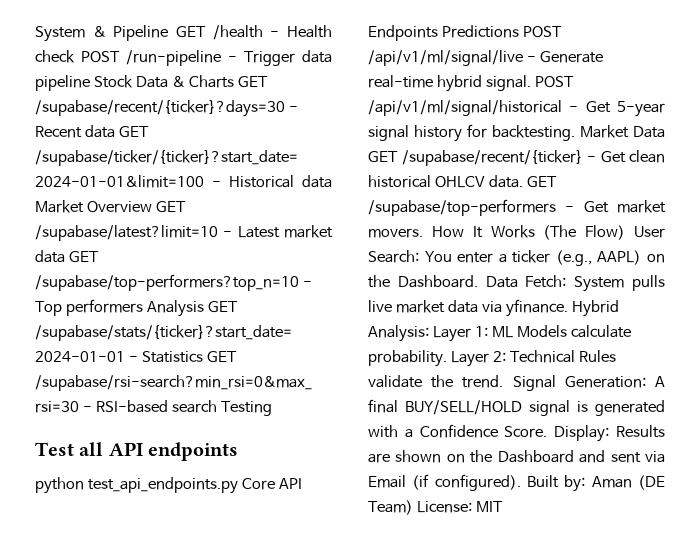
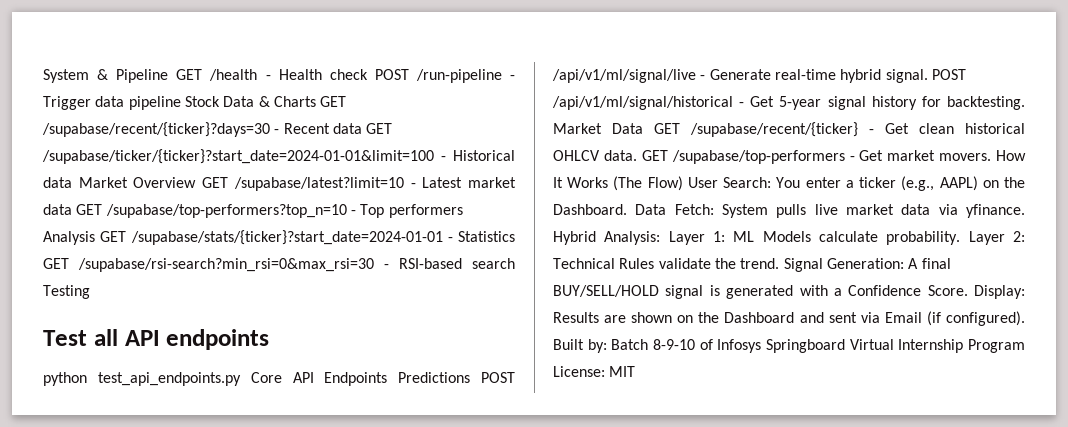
- Built by: Aman (DE Team) License: MIT
+ Built by: Batch 8-9-10 of Infosys Springboard Virtual Internship Program License: MIT

